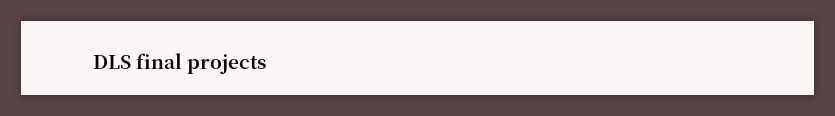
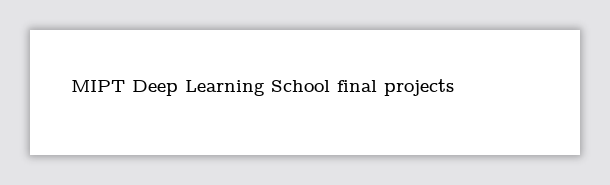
- DLS final projects
+ MIPT Deep Learning School final projects

